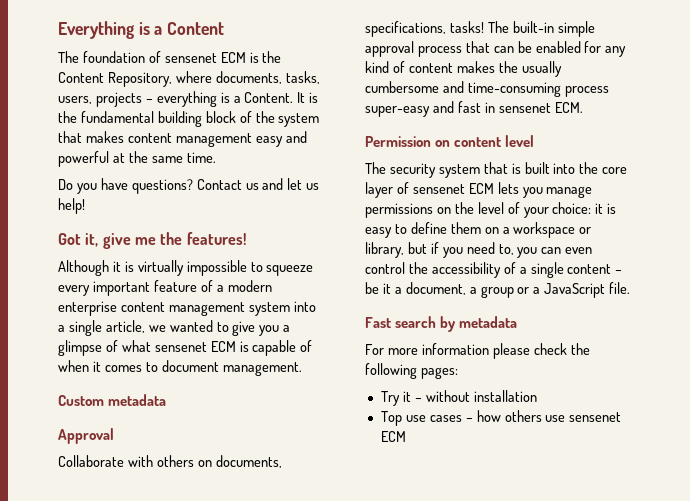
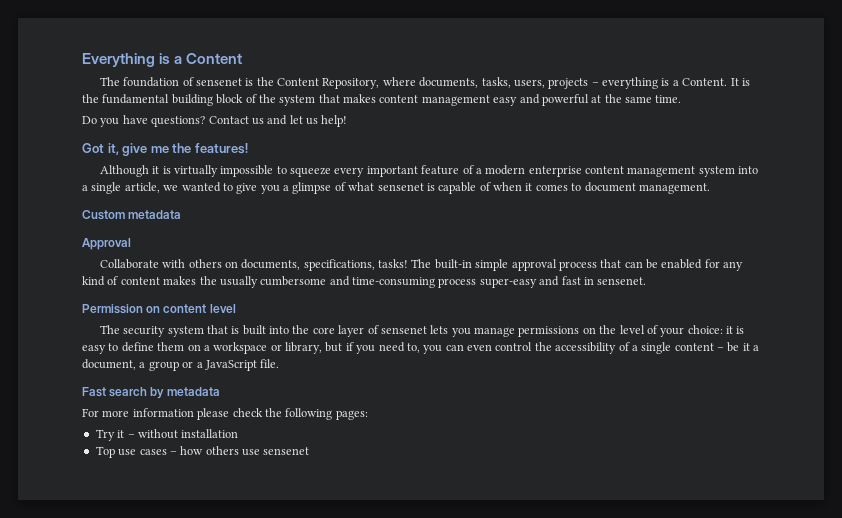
- The foundation of sensenet ECM is the Content Repository, where documents, tasks, users, projects – everything is a Content.
+ The foundation of sensenet is the Content Repository, where documents, tasks, users, projects – everything is a Content.
- Although it is virtually impossible to squeeze every important feature of a modern enterprise content management system into a single article, we wanted to give you a glimpse of what sensenet ECM is capable of when it comes to document management.
+ Although it is virtually impossible to squeeze every important feature of a modern enterprise content management system into a single article, we wanted to give you a glimpse of what sensenet is capable of when it comes to document management.
- The built-in simple approval process that can be enabled for any kind of content makes the usually cumbersome and time-consuming process super-easy and fast in sensenet ECM.
+ The built-in simple approval process that can be enabled for any kind of content makes the usually cumbersome and time-consuming process super-easy and fast in sensenet.
- The security system that is built into the core layer of sensenet ECM lets you manage permissions on the level of your choice: it is easy to define them on a workspace or library, but if you need to, you can even control the accessibility of a single content – be it a document, a group or a JavaScript file.
+ The security system that is built into the core layer of sensenet lets you manage permissions on the level of your choice: it is easy to define them on a workspace or library, but if you need to, you can even control the accessibility of a single content – be it a document, a group or a JavaScript file.
- Top use cases – how others use sensenet ECM
+ Top use cases – how others use sensenet

